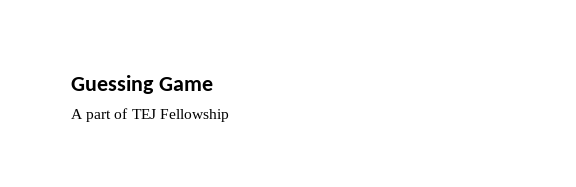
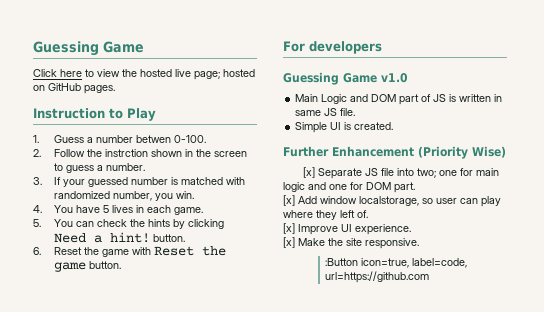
- A part of TEJ Fellowship
+ Click here to view the hosted live page; hosted on GitHub pages.
+ Instruction to Play
+ 1. Guess a number betwen 0-100.
+ 2. Follow the instrction shown in the screen to guess a number.
+ 3. If your guessed number is matched with randomized number, you win.
+ 4. You have 5 lives in each game.
+ 5. You can check the hints by clicking Need a hint! button.
+ 6. Reset the game with Reset the game button.
+ For developers
+ Guessing Game v1.0
+ Main Logic and DOM part of JS is written in same JS file.
+ Simple UI is created.
+ Further Enhancement (Priority Wise)
+ [x] Separate JS file into two; one for main logic and one for DOM part.
+ [x] Add window localstorage, so user can play where they left of.
+ [x] Improve UI experience.
+ [x] Make the site responsive.
+ :Button icon=true, label=code, url=https://github.com

